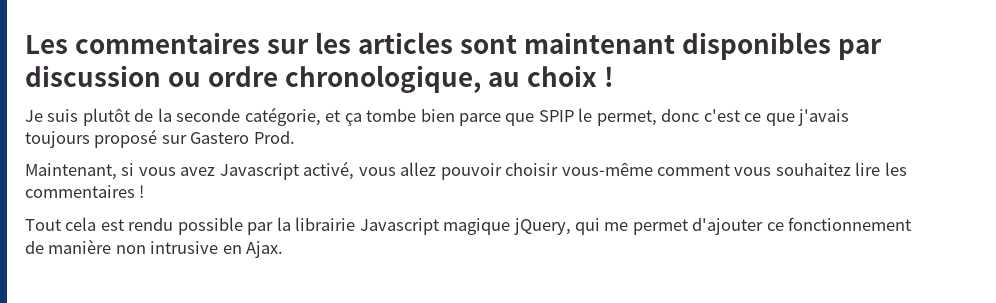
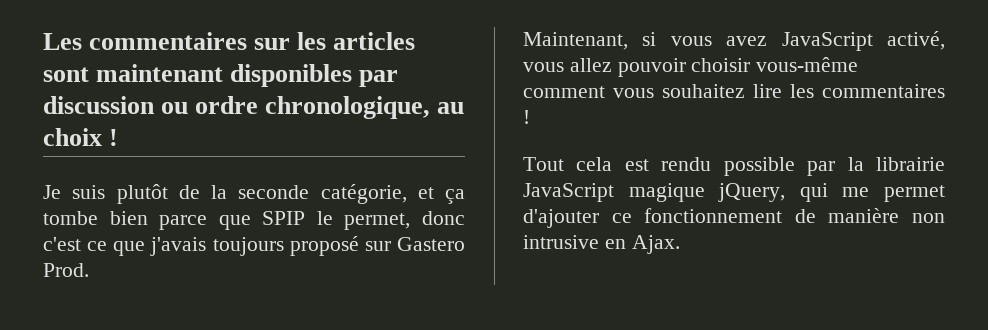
- Maintenant, si vous avez Javascript activé, vous allez pouvoir choisir vous-même comment vous souhaitez lire les commentaires !
+ Maintenant, si vous avez JavaScript activé, vous allez pouvoir choisir vous-même comment vous souhaitez lire les commentaires !
- Tout cela est rendu possible par la librairie Javascript magique jQuery, qui me permet d'ajouter ce fonctionnement de manière non intrusive en Ajax.
+ Tout cela est rendu possible par la librairie JavaScript magique jQuery, qui me permet d'ajouter ce fonctionnement de manière non intrusive en Ajax.

